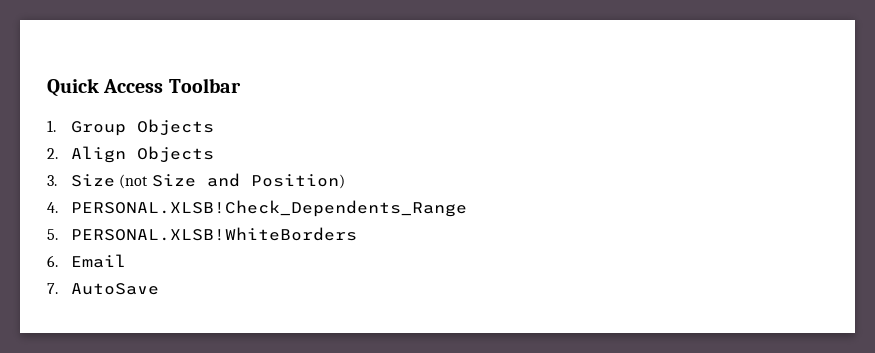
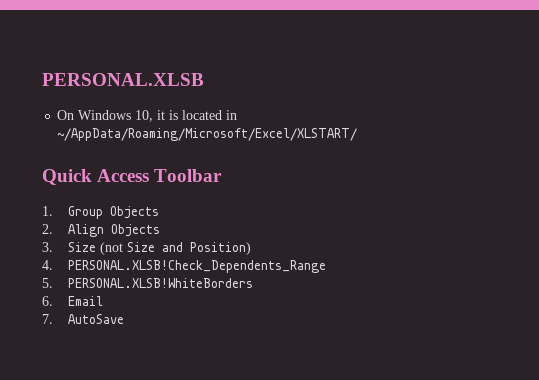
+ PERSONAL.XLSB
+ On Windows 10, it is located in ~/AppData/Roaming/Microsoft/Excel/XLSTART/

